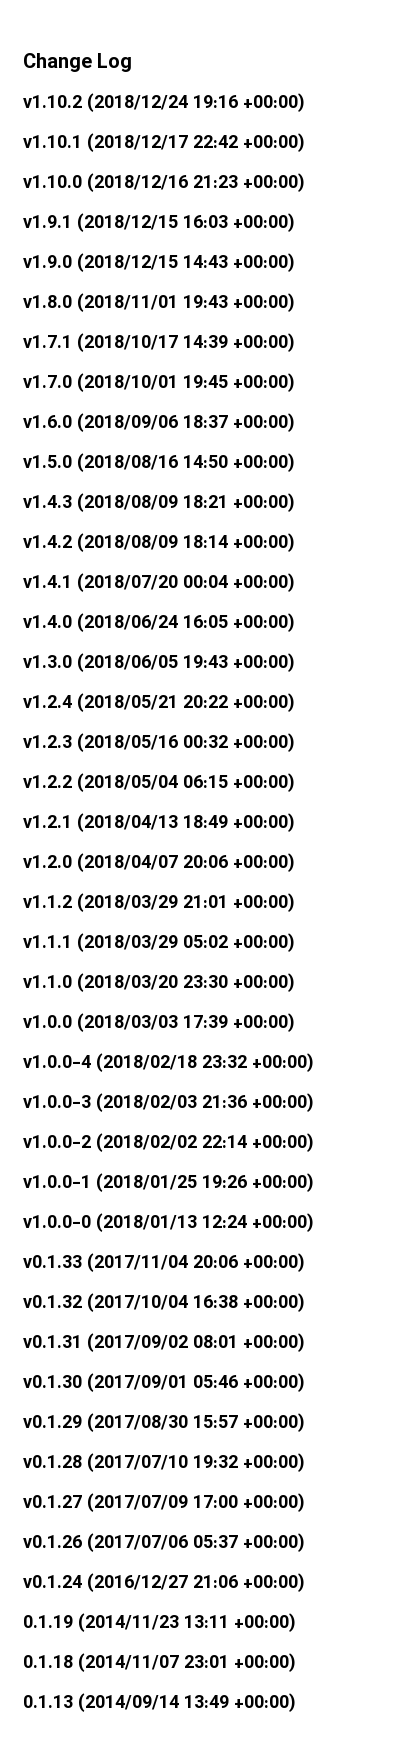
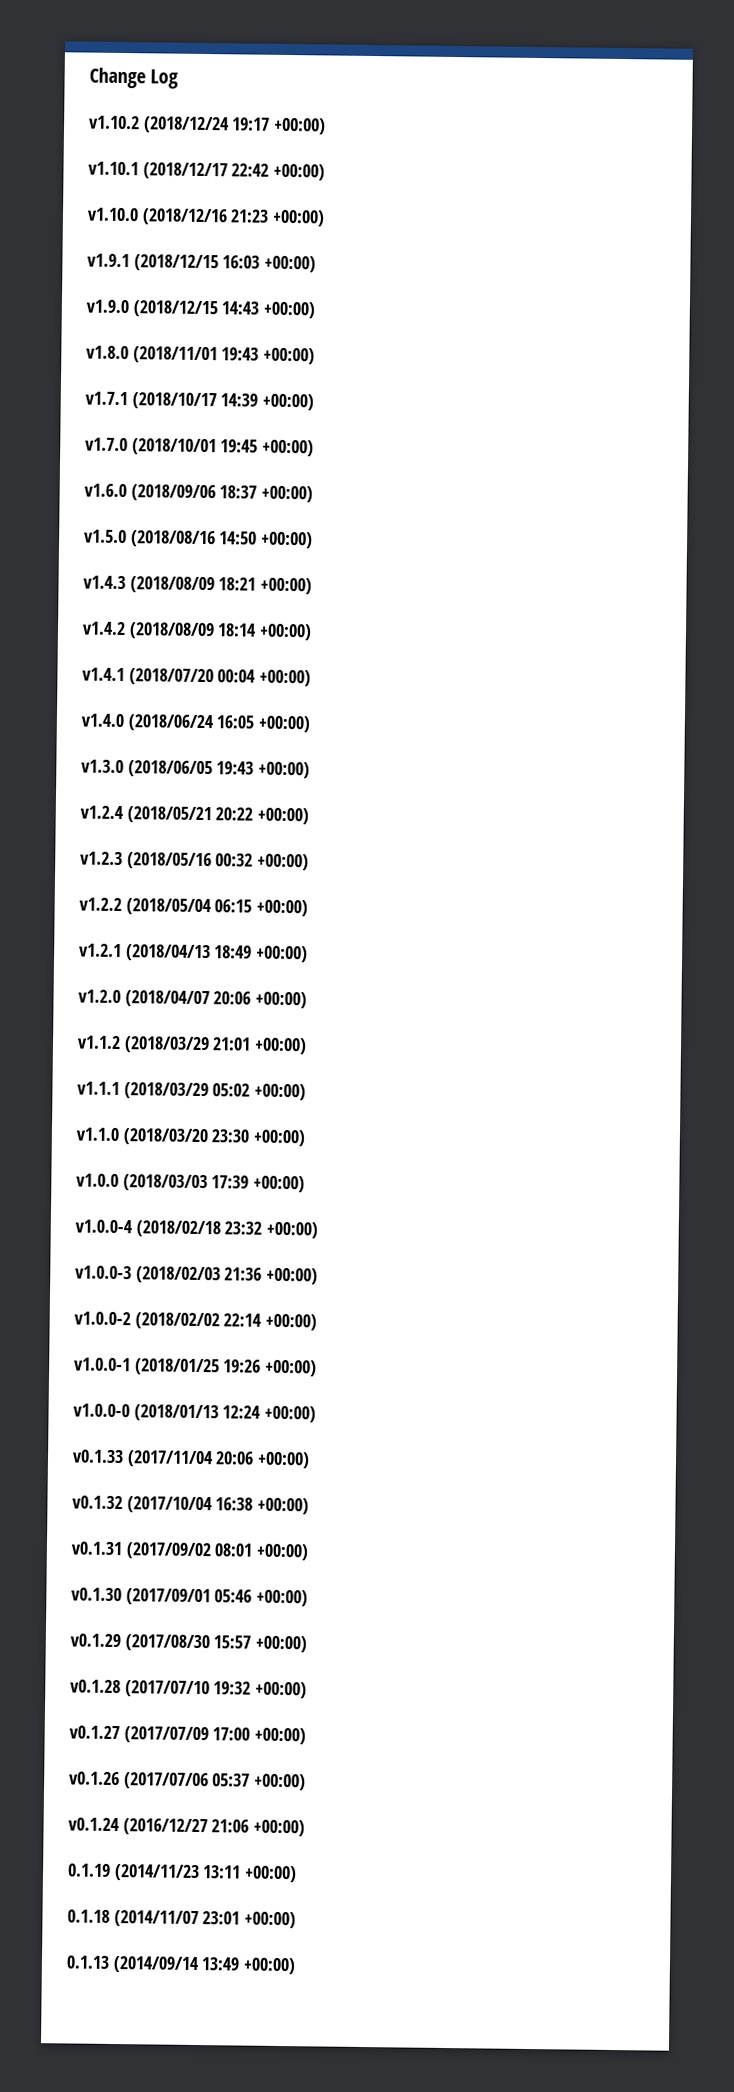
- v1.10.2 (2018/12/24 19:16 +00:00)
+ v1.10.2 (2018/12/24 19:17 +00:00)

